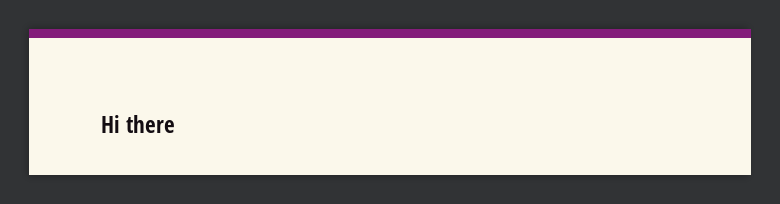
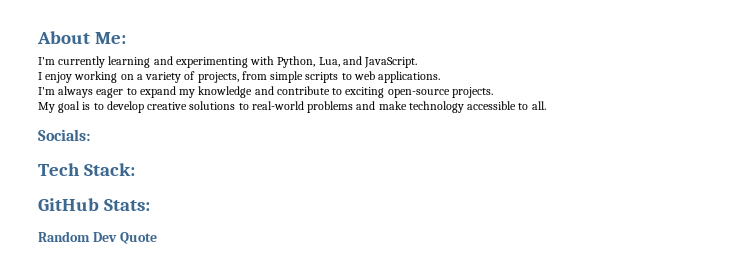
- Hi there
+ About Me:
+ I'm currently learning and experimenting with Python, Lua, and JavaScript.
+ I enjoy working on a variety of projects, from simple scripts to web applications.
+ I'm always eager to expand my knowledge and contribute to exciting open-source projects.
+ My goal is to develop creative solutions to real-world problems and make technology accessible to all.
+ Socials:
+ Tech Stack:
+ GitHub Stats:
+ Random Dev Quote

